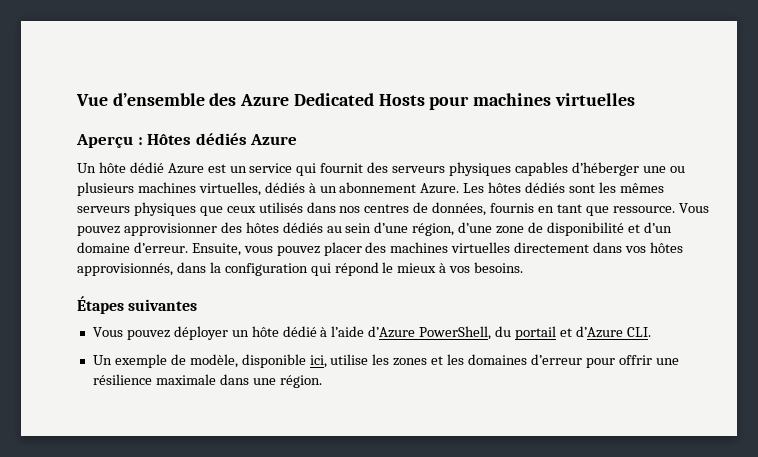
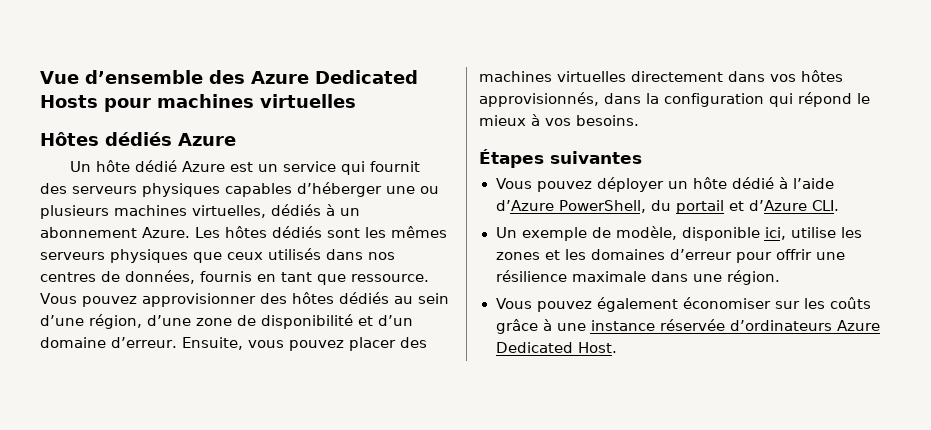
- Aperçu : Hôtes dédiés Azure
+ Hôtes dédiés Azure
+ Vous pouvez également économiser sur les coûts grâce à une instance réservée d’ordinateurs Azure Dedicated Host.

